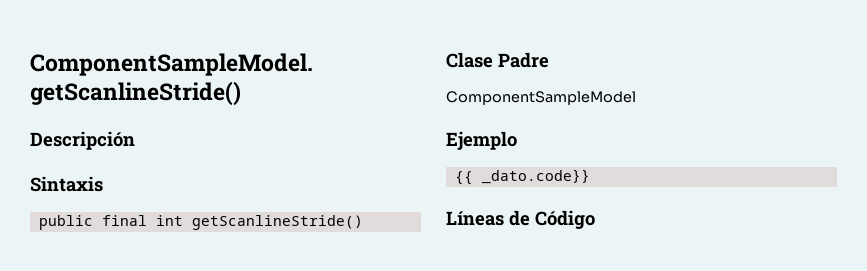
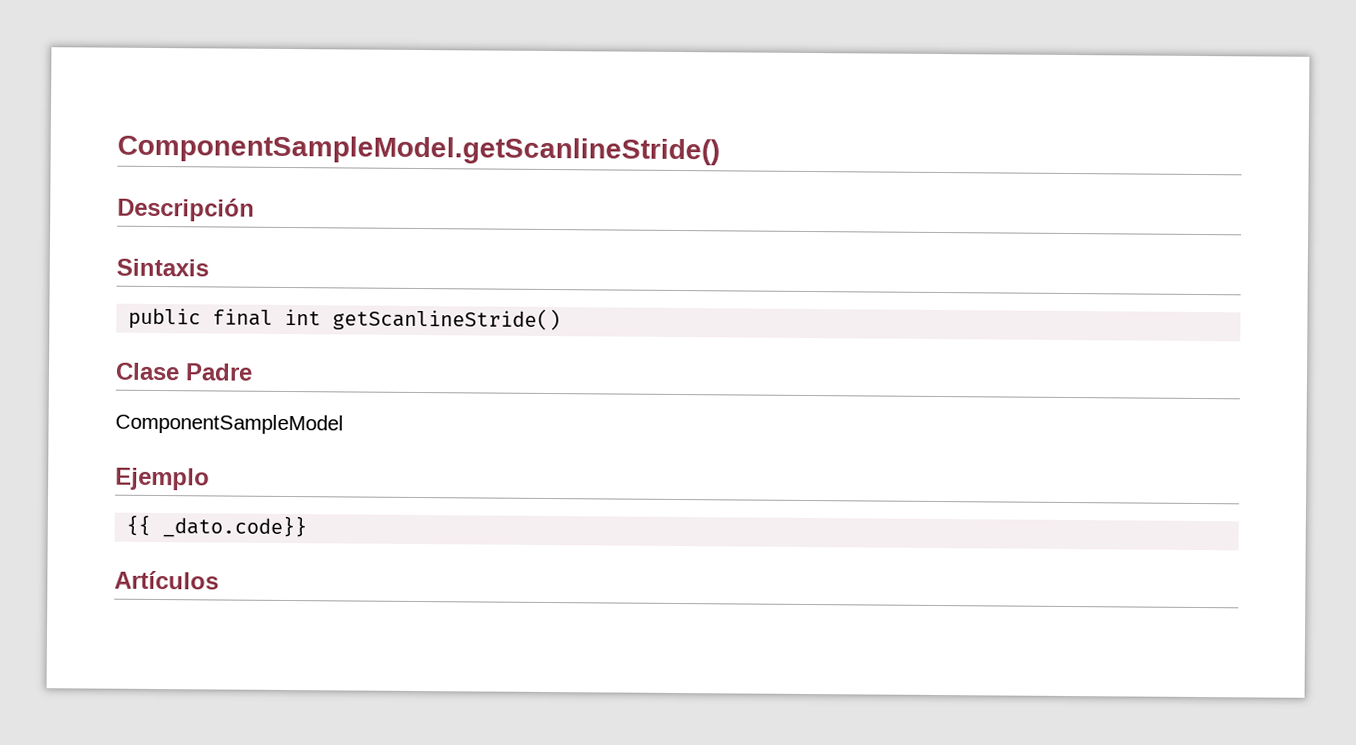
- Líneas de Código
+ Artículos

